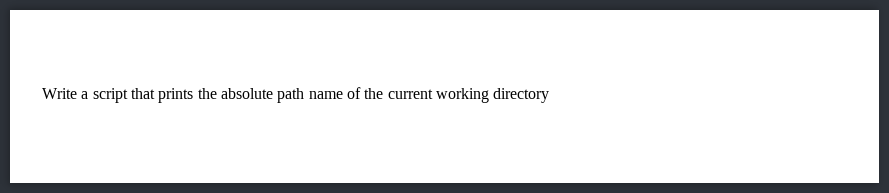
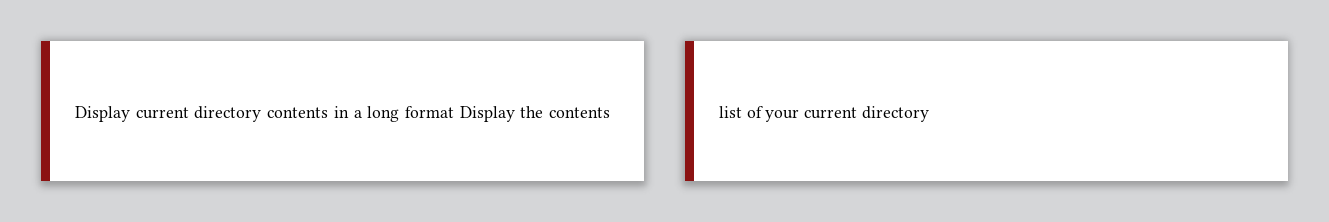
- Write a script that prints the absolute path name of the current working directory
+ Display current directory contents in a long format Display the contents list of your current directory

